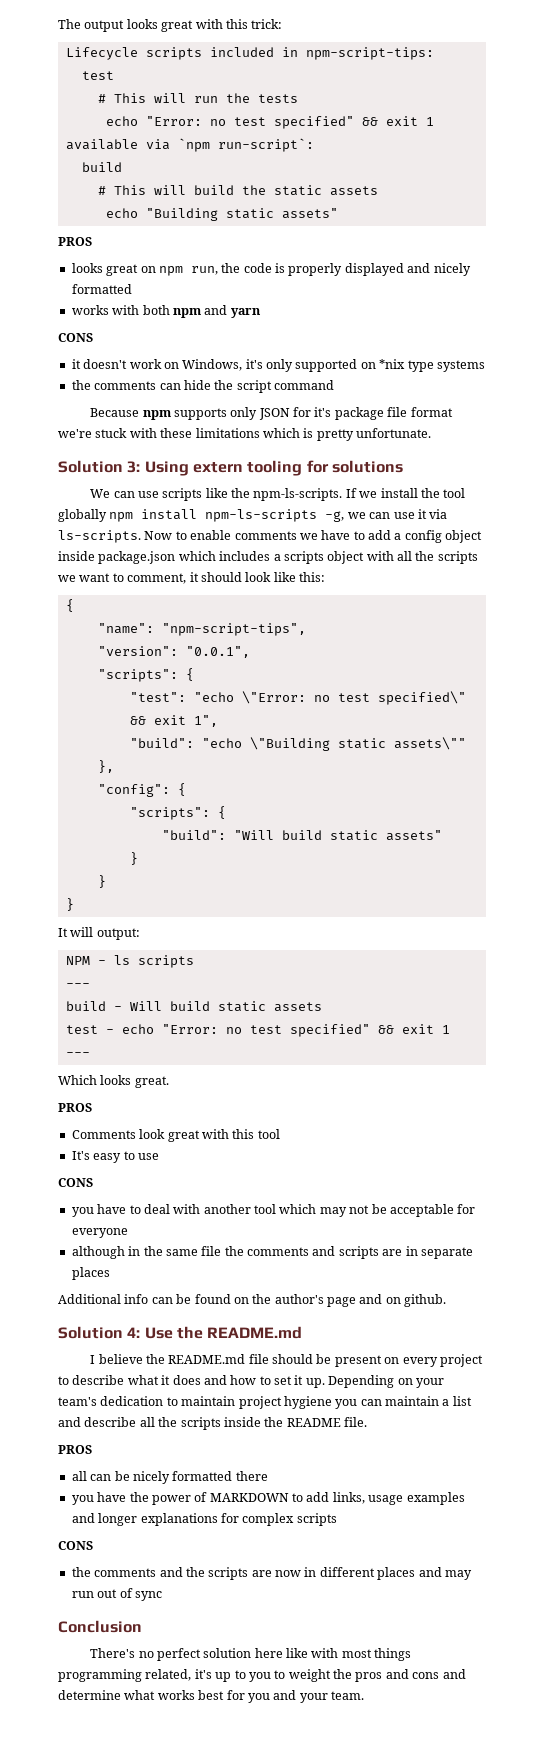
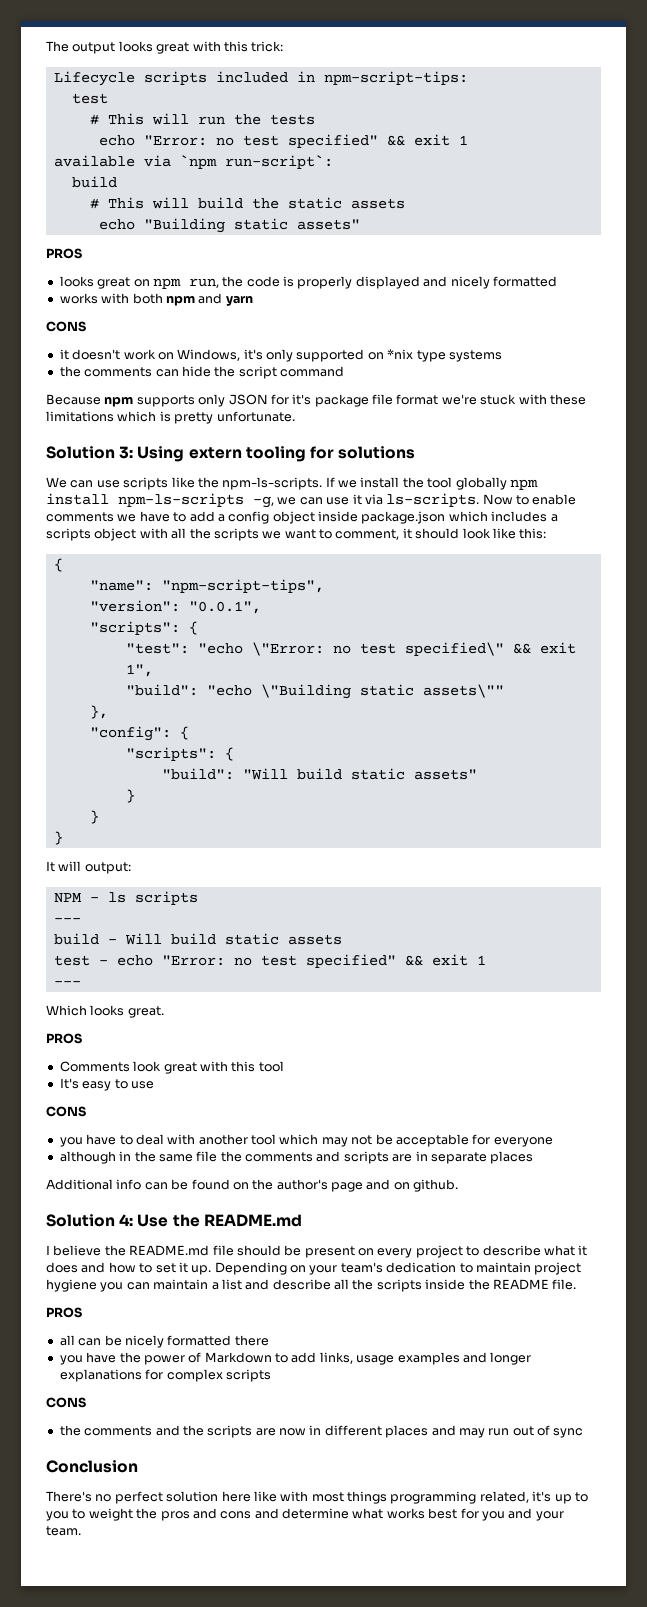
- you have the power of MARKDOWN to add links, usage examples and longer explanations for complex scripts
+ you have the power of Markdown to add links, usage examples and longer explanations for complex scripts

